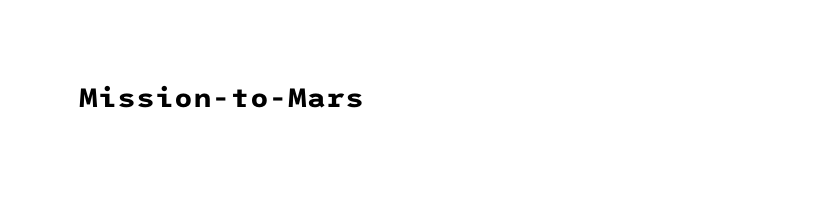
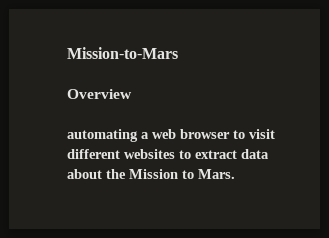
+ Overview
+ automating a web browser to visit different websites to extract data about the Mission to Mars.

